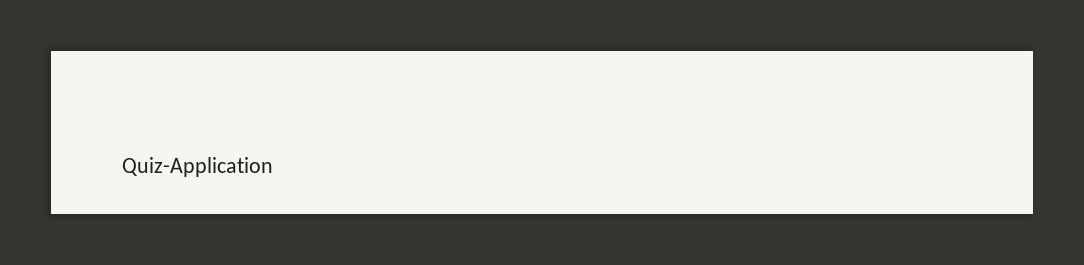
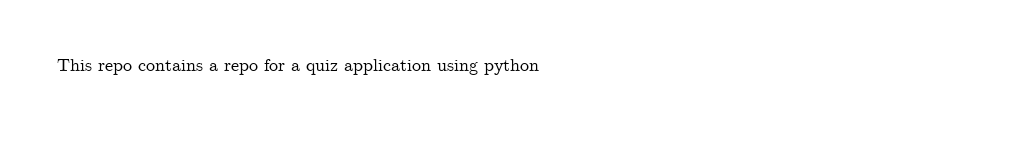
- Quiz-Application
+ This repo contains a repo for a quiz application using python

